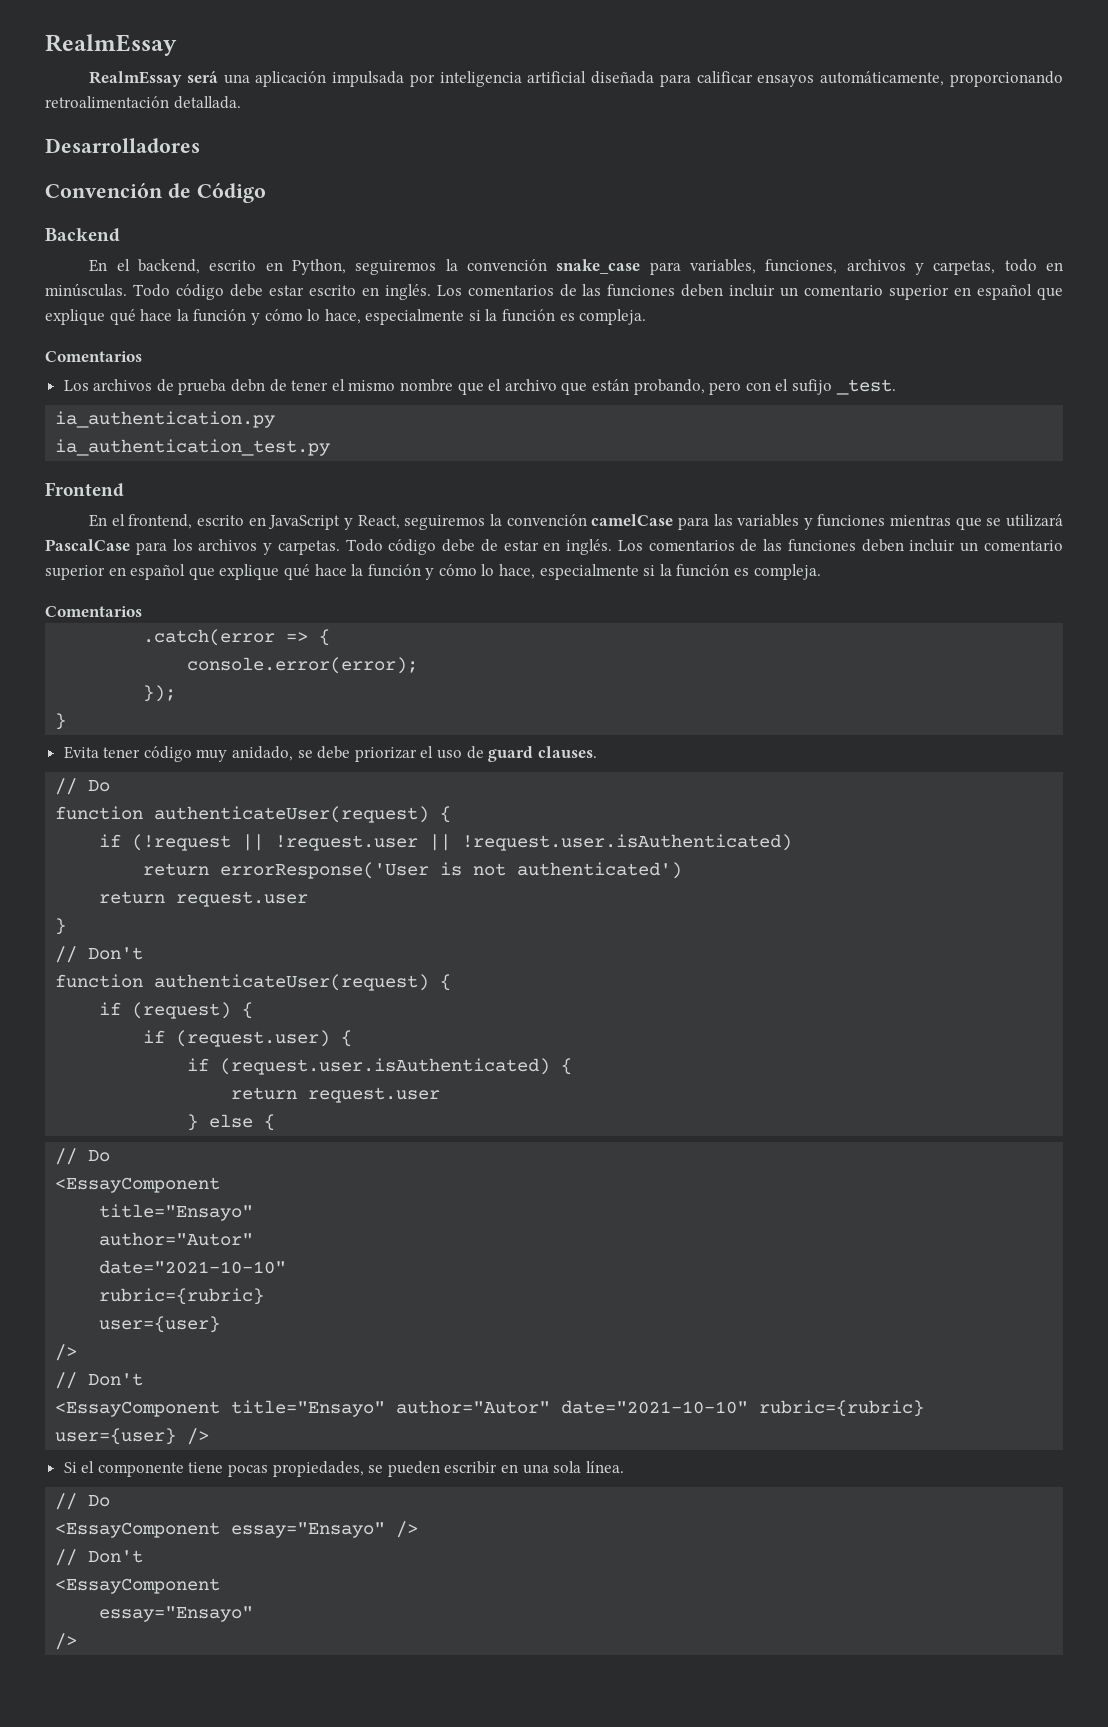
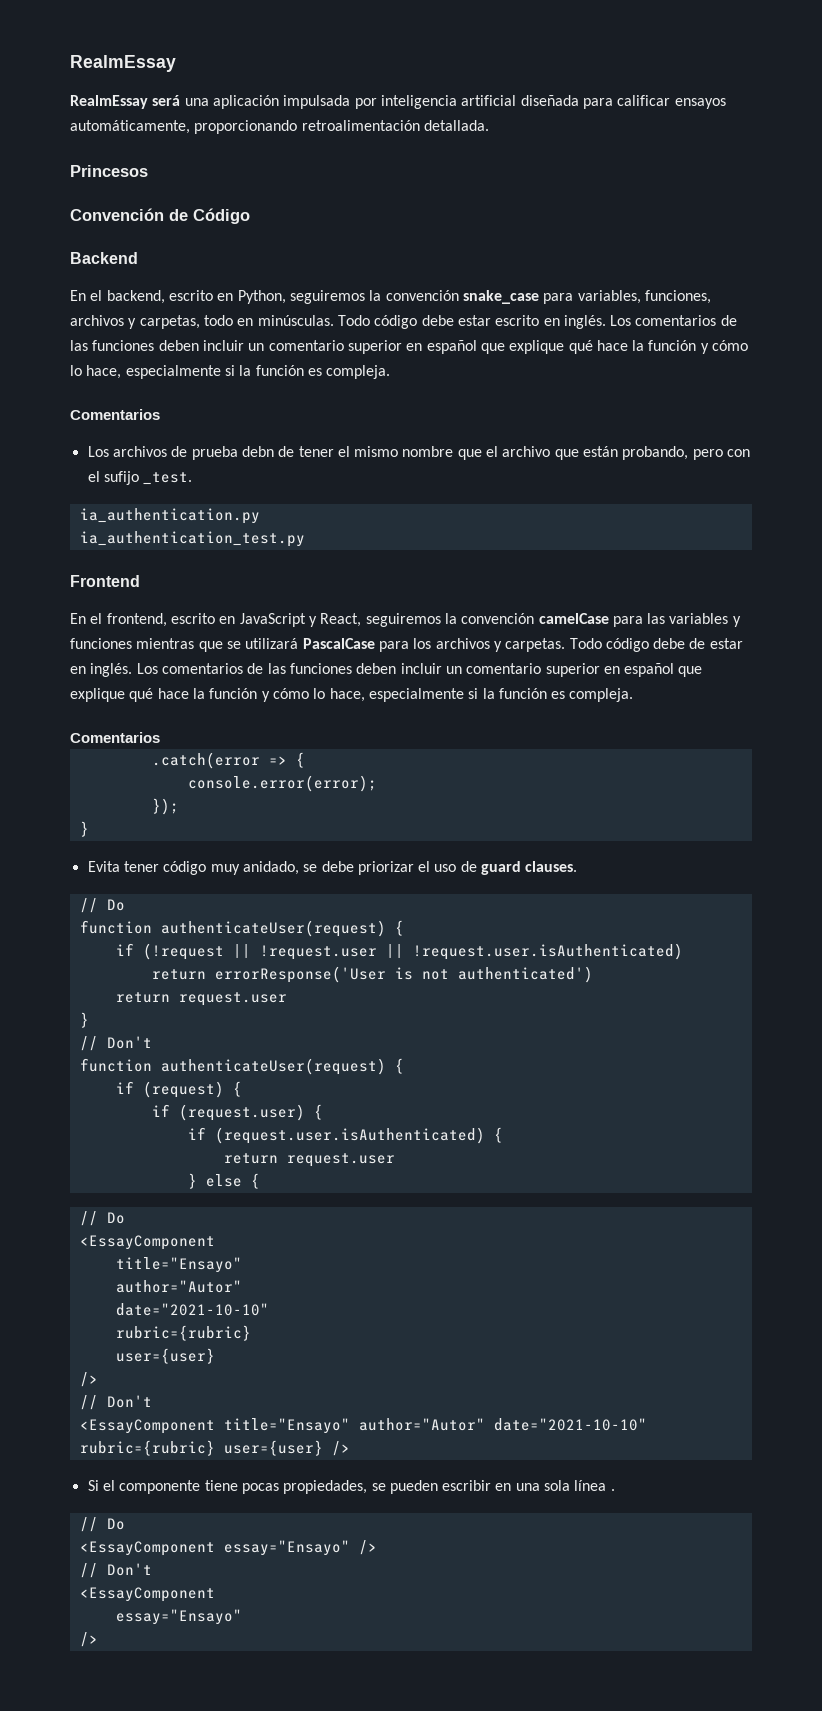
- Desarrolladores
+ Princesos
- Si el componente tiene pocas propiedades, se pueden escribir en una sola línea.
+ Si el componente tiene pocas propiedades, se pueden escribir en una sola línea .

